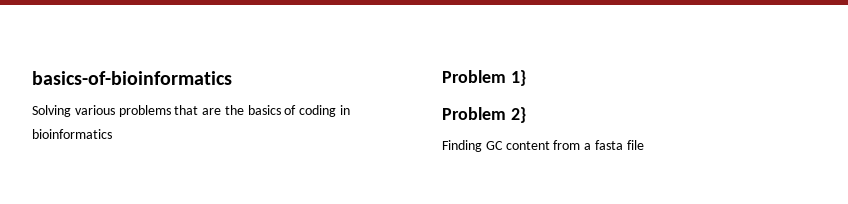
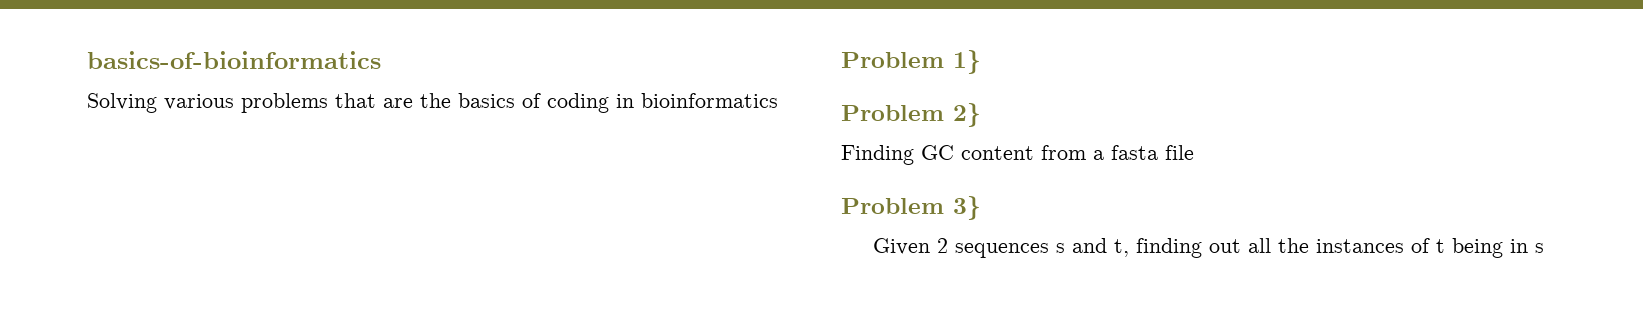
+ Problem 3}
+ Given 2 sequences s and t, finding out all the instances of t being in s

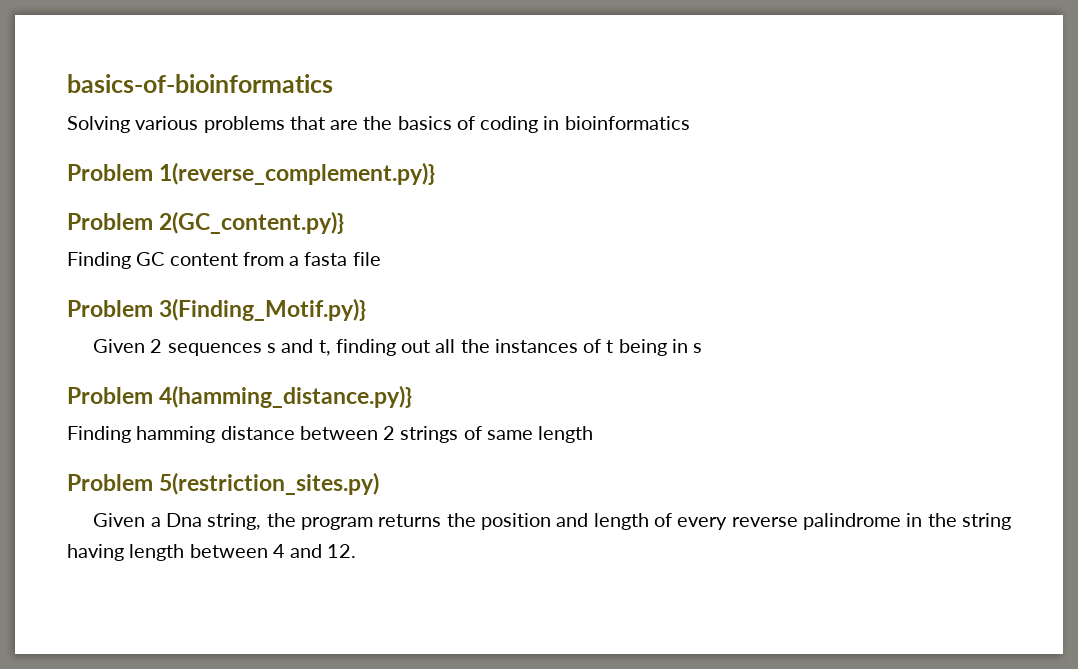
- Problem 1}
- Problem 2}
+ Problem 1(reverse_complement.py)}
+ Problem 2(GC_content.py)}
- Problem 3}
+ Problem 3(Finding_Motif.py)}
+ Problem 4(hamming_distance.py)}
+ Finding hamming distance between 2 strings of same length
+ Problem 5(restriction_sites.py)
+ Given a Dna string, the program returns the position and length of every reverse palindrome in the string having length between 4 and 12.

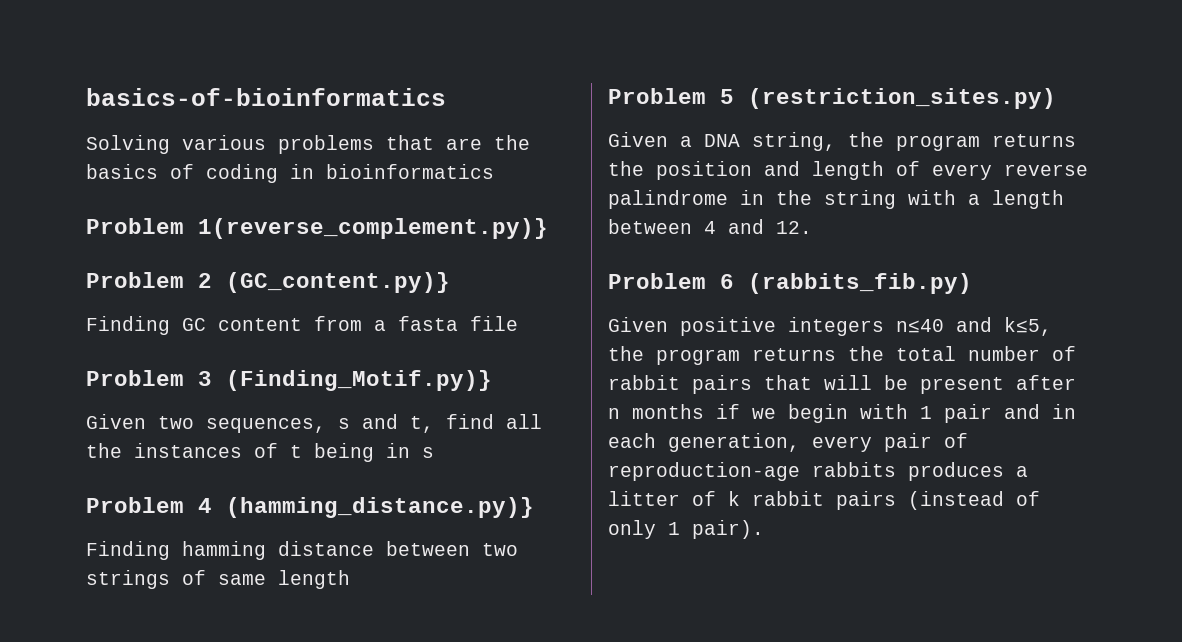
- Problem 2(GC_content.py)}
+ Problem 2 (GC_content.py)}
- Problem 3(Finding_Motif.py)}
- Given 2 sequences s and t, finding out all the instances of t being in s
+ Problem 3 (Finding_Motif.py)}
+ Given two sequences, s and t, find all the instances of t being in s
- Problem 4(hamming_distance.py)}
+ Problem 4 (hamming_distance.py)}
- Finding hamming distance between 2 strings of same length
+ Finding hamming distance between two strings of same length
- Problem 5(restriction_sites.py)
+ Problem 5 (restriction_sites.py)
- Given a Dna string, the program returns the position and length of every reverse palindrome in the string having length between 4 and 12.
+ Given a DNA string, the program returns the position and length of every reverse palindrome in the string with a length between 4 and 12.
+ Problem 6 (rabbits_fib.py)
+ Given positive integers n≤40 and k≤5, the program returns the total number of rabbit pairs that will be present after n months if we begin with 1 pair and in each generation, every pair of reproduction-age rabbits produces a litter of k rabbit pairs (instead of only 1 pair).

